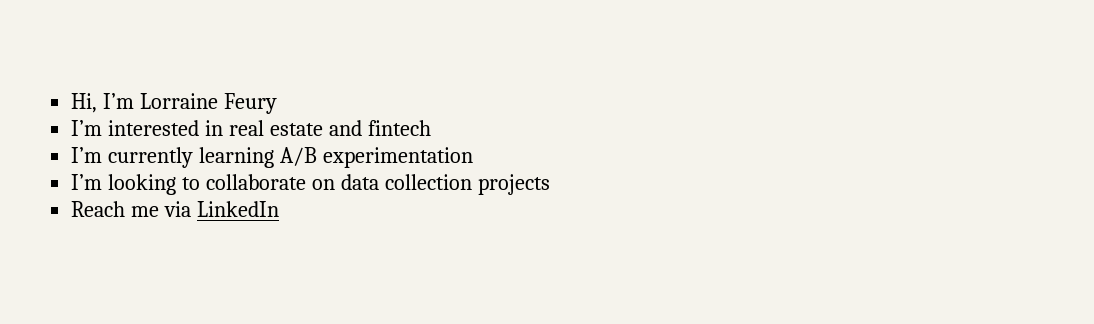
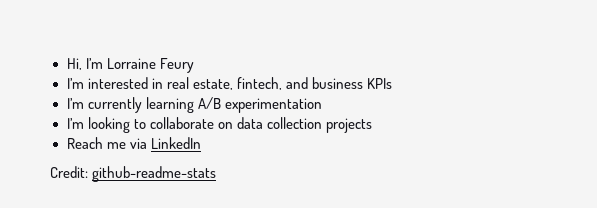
- I’m interested in real estate and fintech
+ I’m interested in real estate, fintech, and business KPIs
+ Credit: github-readme-stats

